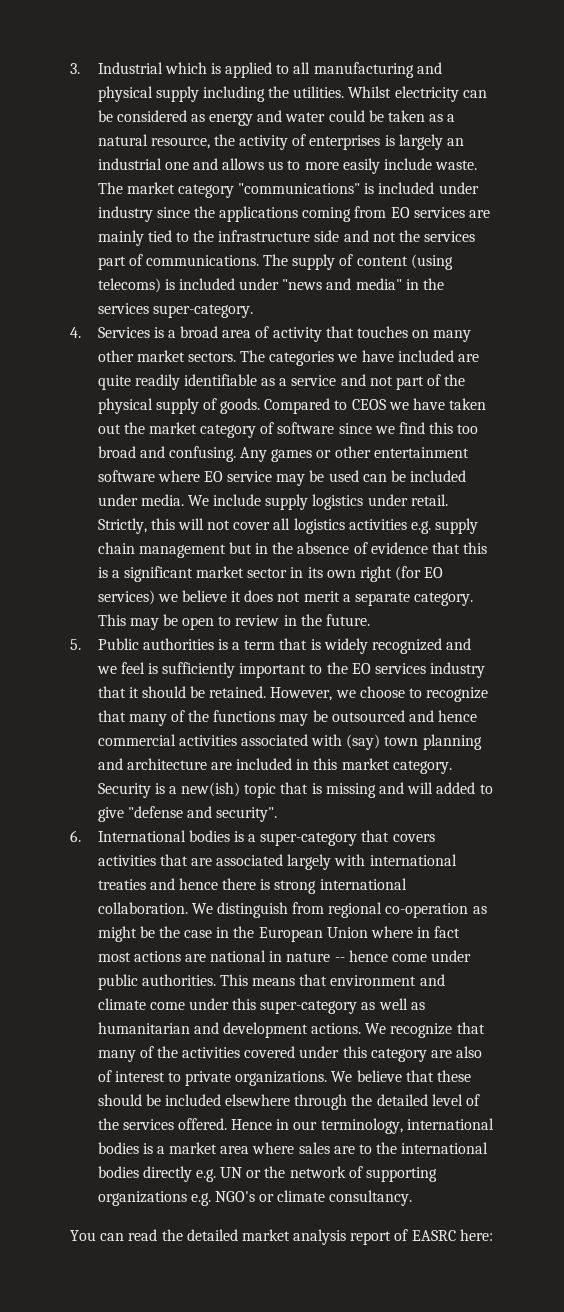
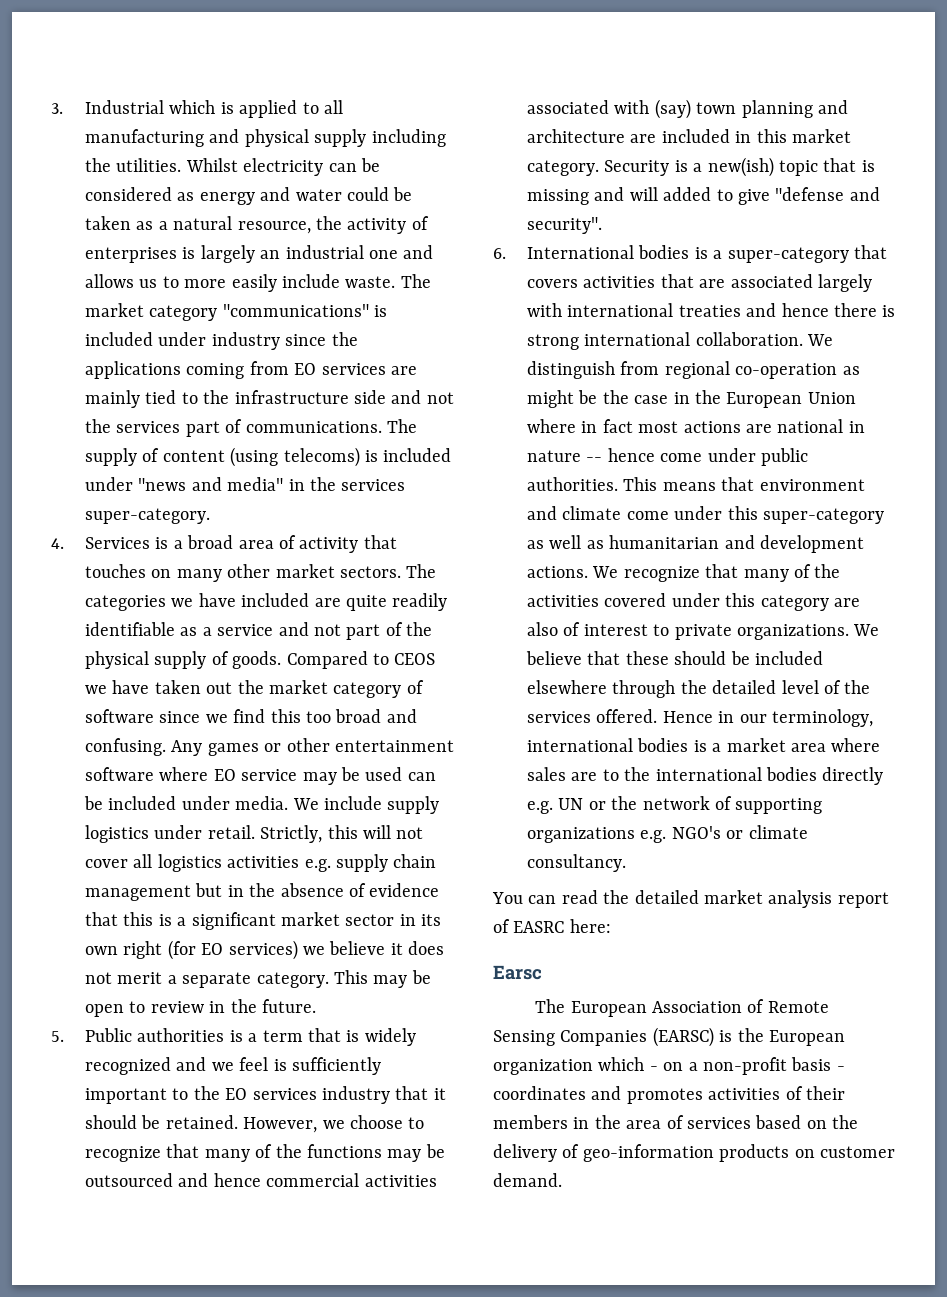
+ Earsc
+ The European Association of Remote Sensing Companies (EARSC) is the European organization which - on a non-profit basis - coordinates and promotes activities of their members in the area of services based on the delivery of geo-information products on customer demand.

